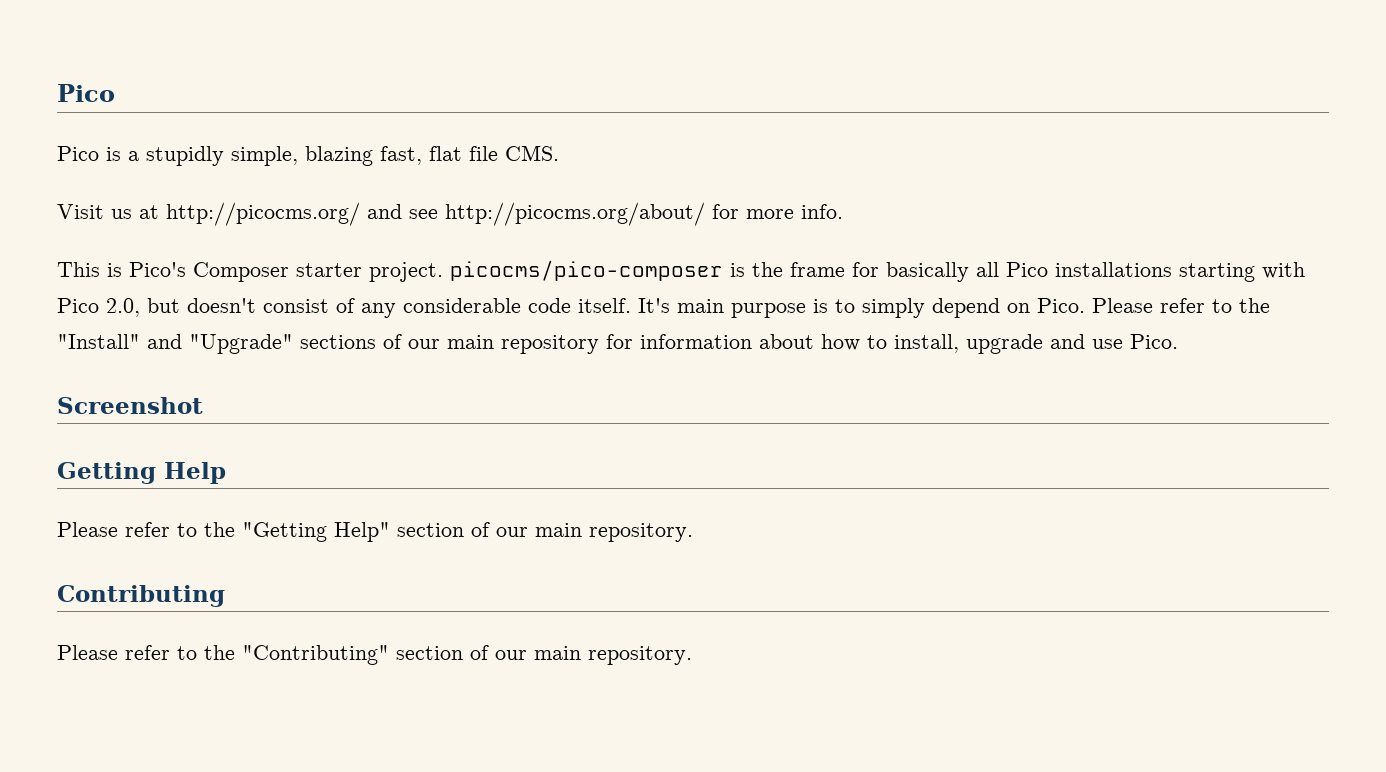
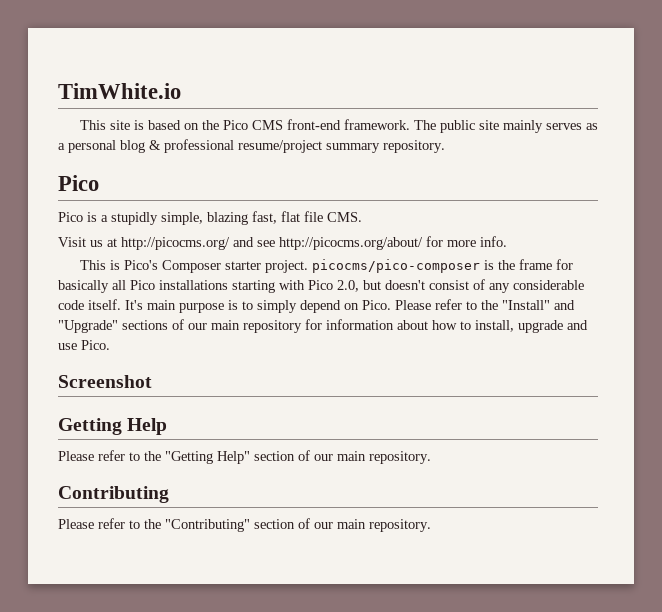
+ TimWhite.io
+ This site is based on the Pico CMS front-end framework. The public site mainly serves as a personal blog & professional resume/project summary repository.

